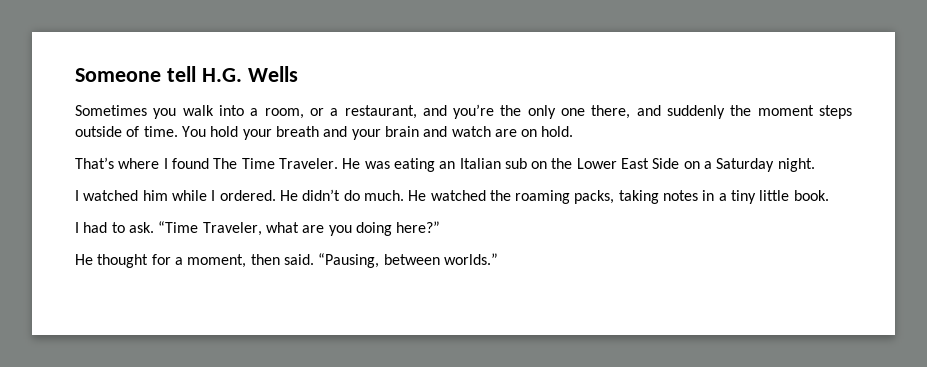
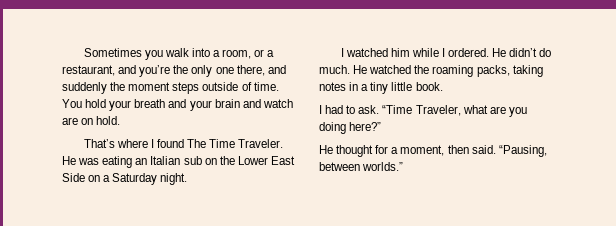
- Someone tell H.G. Wells

